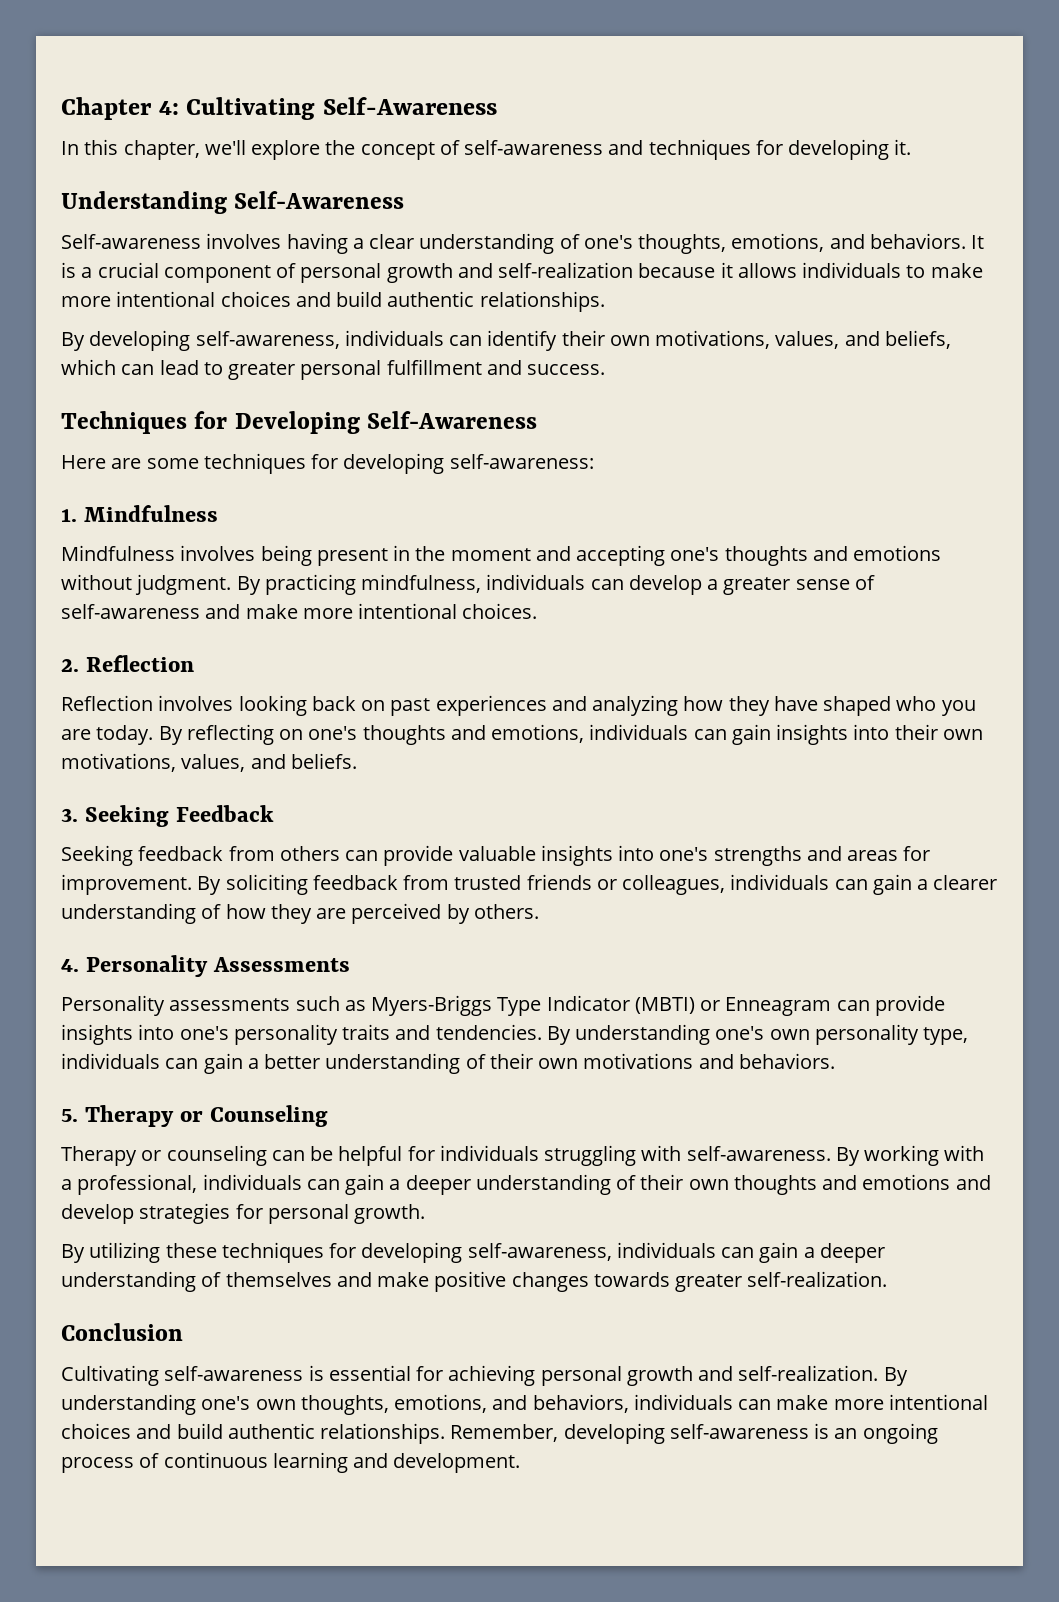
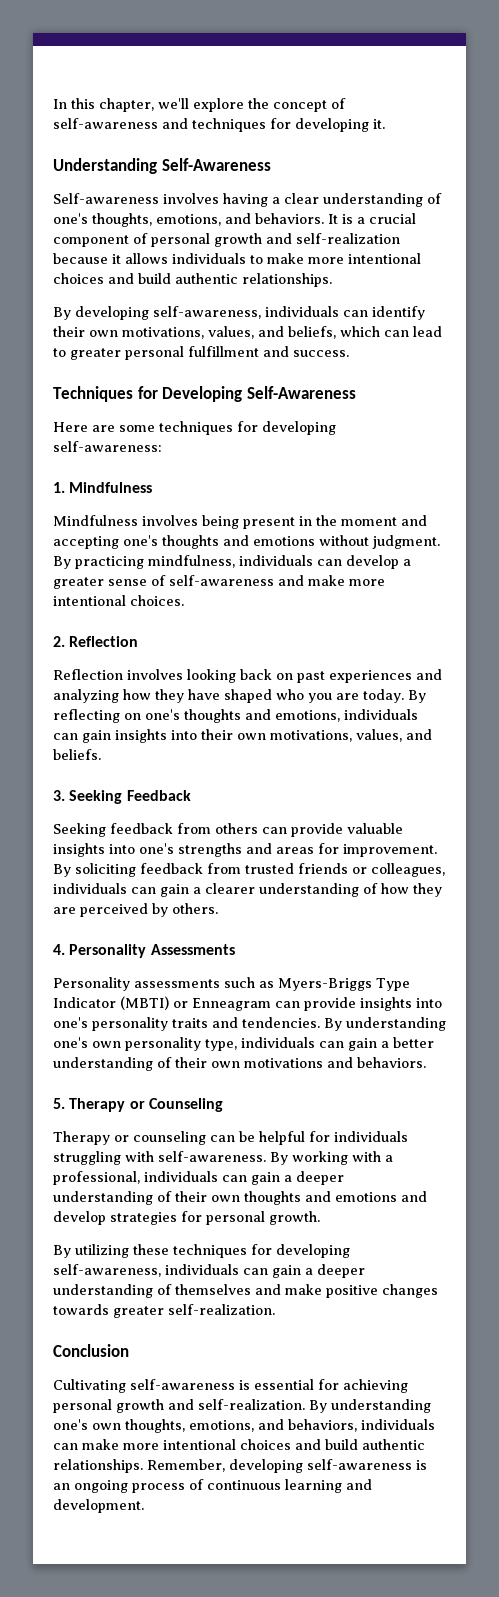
- Chapter 4: Cultivating Self-Awareness

